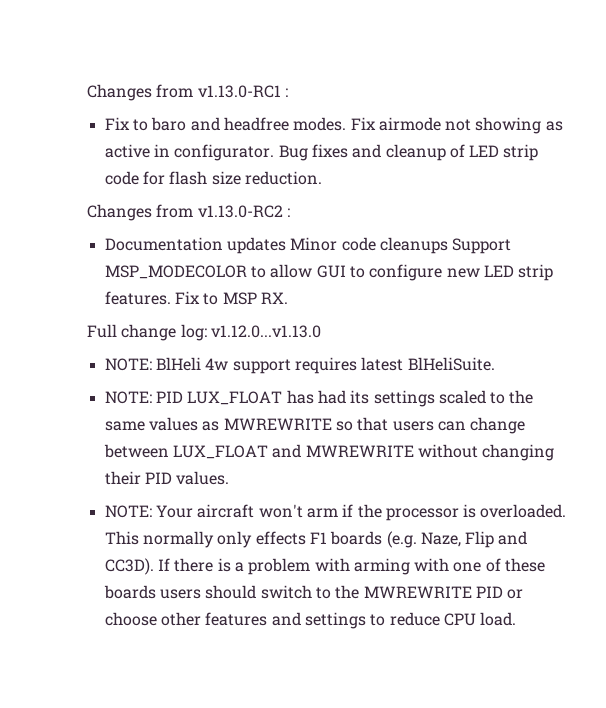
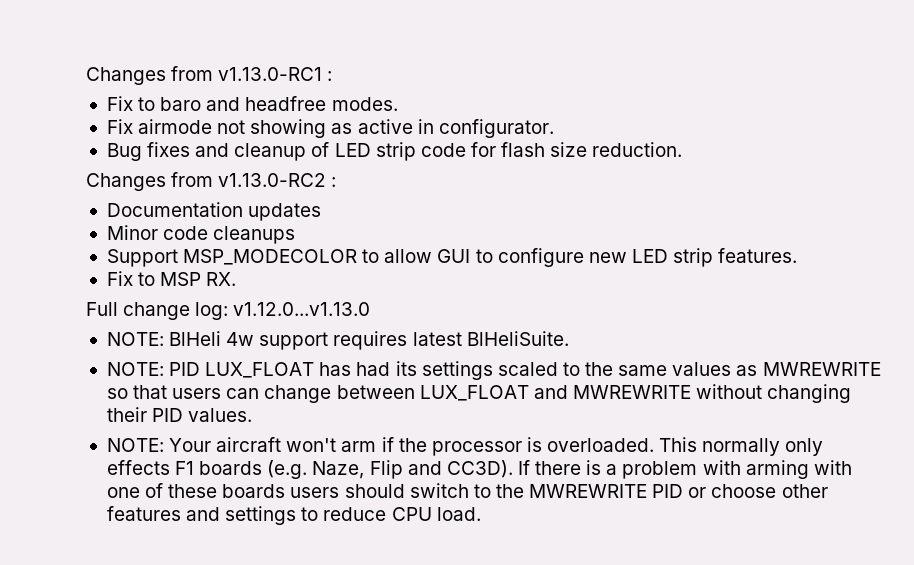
- Fix to baro and headfree modes. Fix airmode not showing as active in configurator. Bug fixes and cleanup of LED strip code for flash size reduction.
+ Fix to baro and headfree modes.
+ Fix airmode not showing as active in configurator.
+ Bug fixes and cleanup of LED strip code for flash size reduction.
- Documentation updates Minor code cleanups Support MSP_MODECOLOR to allow GUI to configure new LED strip features. Fix to MSP RX.
+ Documentation updates
+ Minor code cleanups
+ Support MSP_MODECOLOR to allow GUI to configure new LED strip features.
+ Fix to MSP RX.

